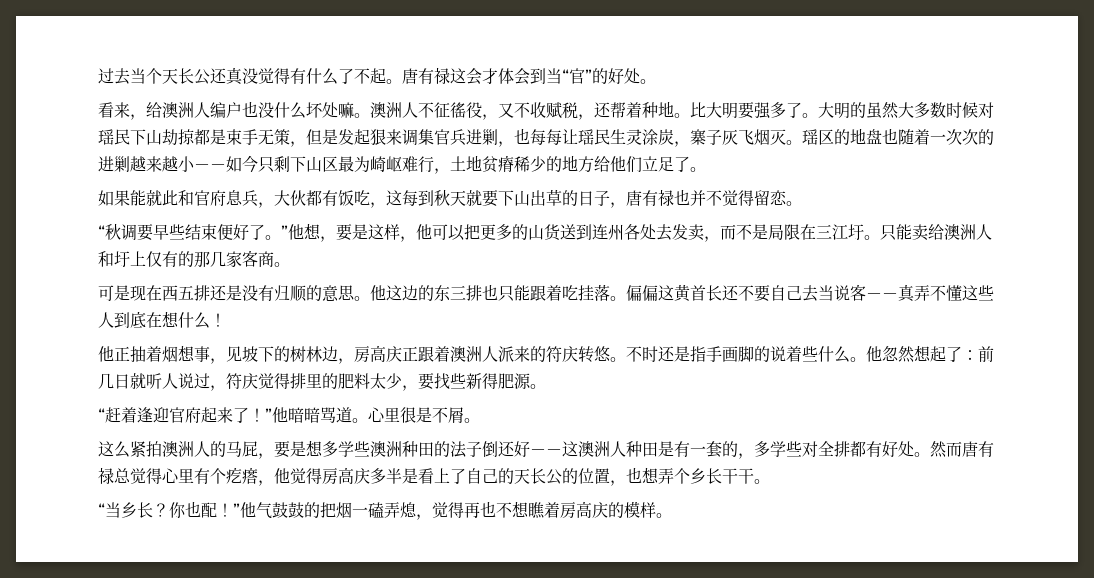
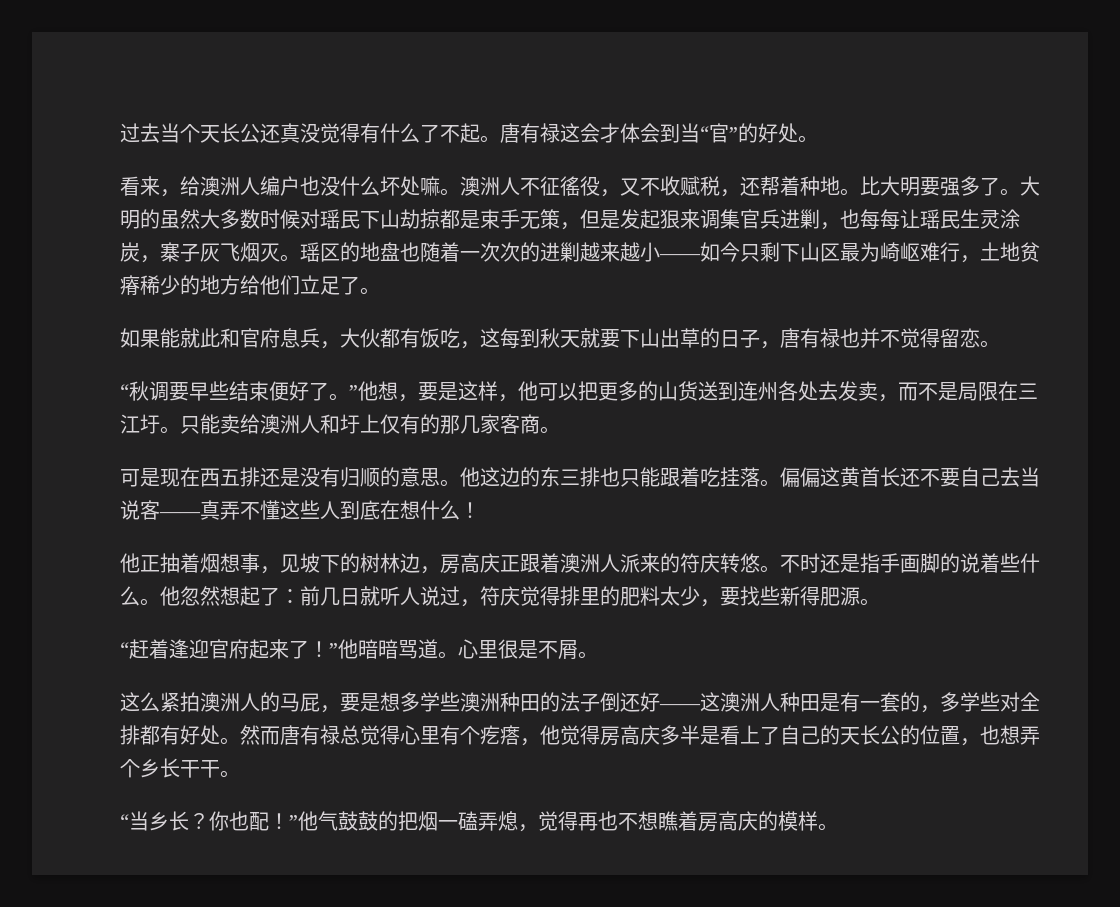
- 瑶区的地盘也随着一次次的进剿越来越小－－如今只剩下山区最为崎岖难行，土地贫瘠稀少的地方给他们立足了。
+ 瑶区的地盘也随着一次次的进剿越来越小——如今只剩下山区最为崎岖难行，土地贫瘠稀少的地方给他们立足了。
- 偏偏这黄首长还不要自己去当说客－－真弄不懂这些人到底在想什么！
+ 偏偏这黄首长还不要自己去当说客——真弄不懂这些人到底在想什么！
- 这么紧拍澳洲人的马屁，要是想多学些澳洲种田的法子倒还好－－这澳洲人种田是有一套的，多学些对全排都有好处。
+ 这么紧拍澳洲人的马屁，要是想多学些澳洲种田的法子倒还好——这澳洲人种田是有一套的，多学些对全排都有好处。

